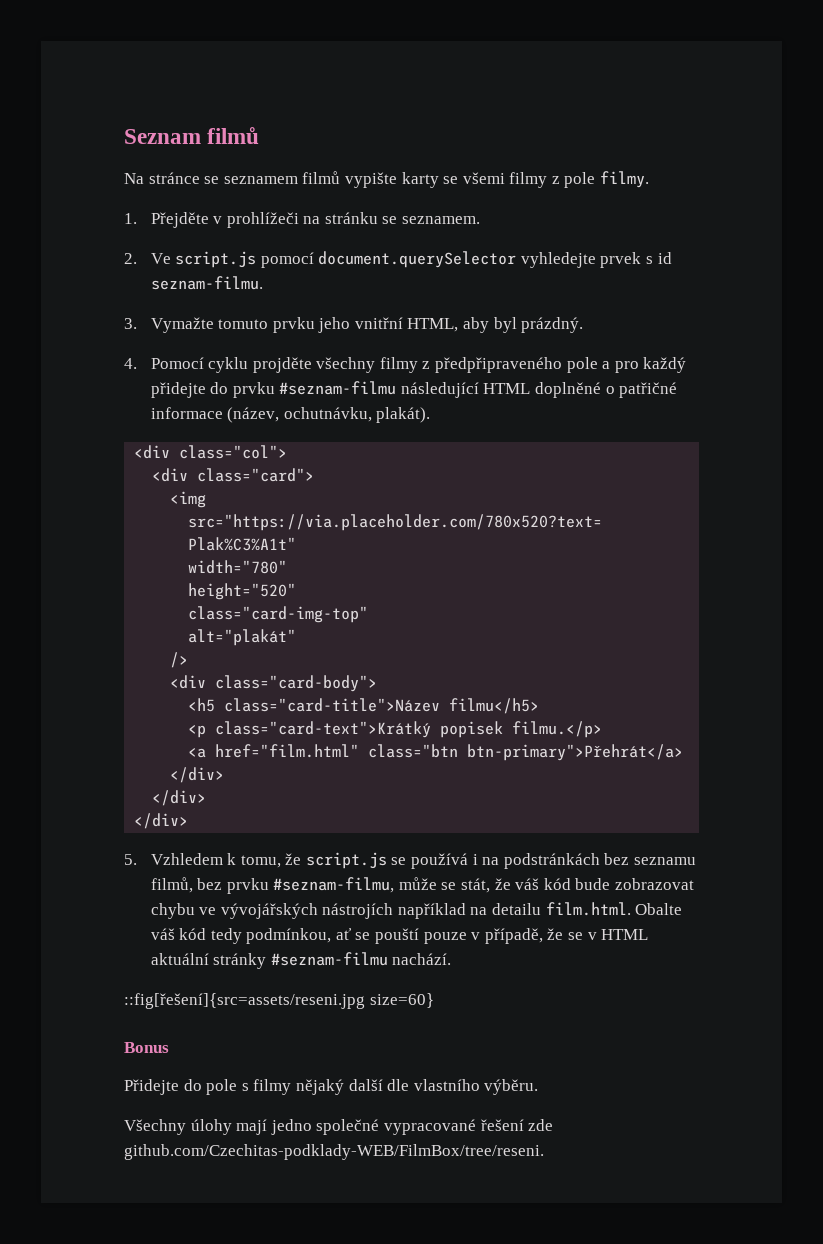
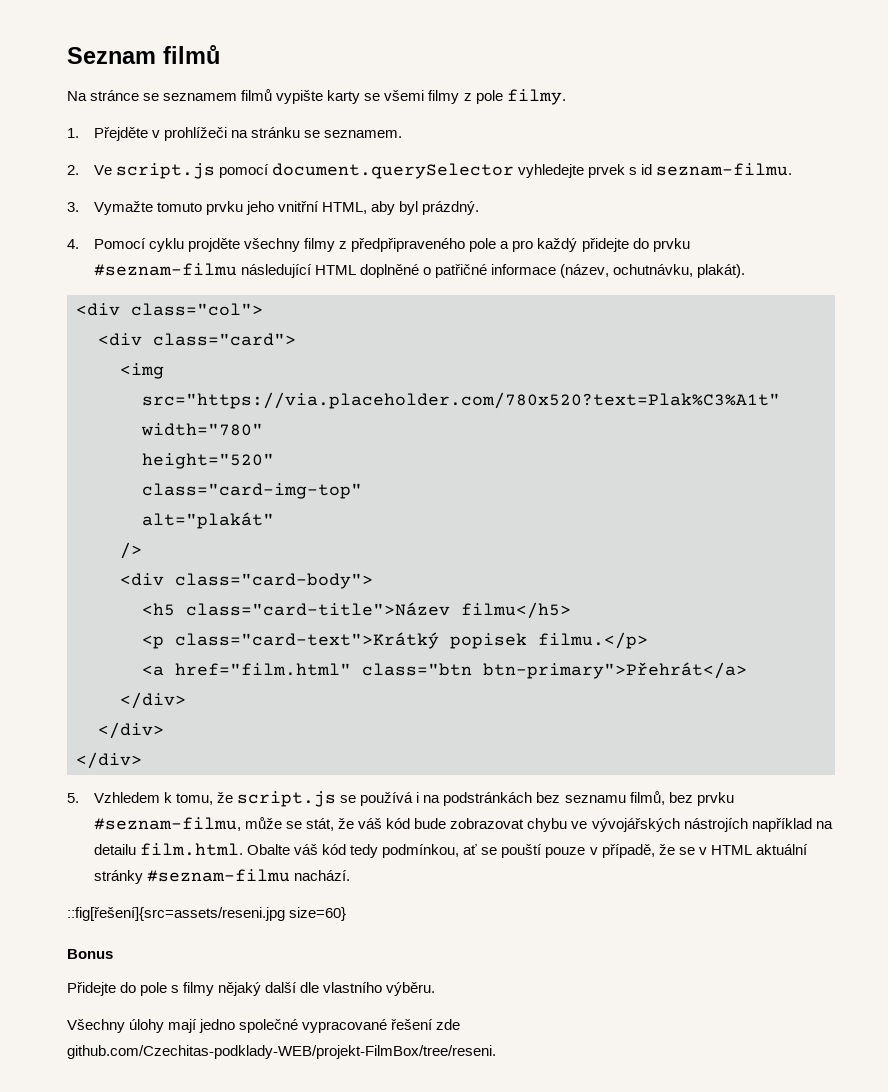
- Všechny úlohy mají jedno společné vypracované řešení zde github.com/Czechitas-podklady-WEB/FilmBox/tree/reseni.
+ Všechny úlohy mají jedno společné vypracované řešení zde github.com/Czechitas-podklady-WEB/projekt-FilmBox/tree/reseni.

